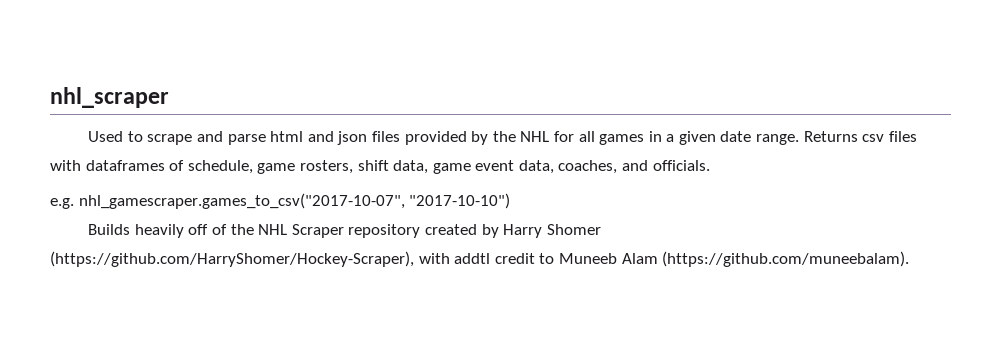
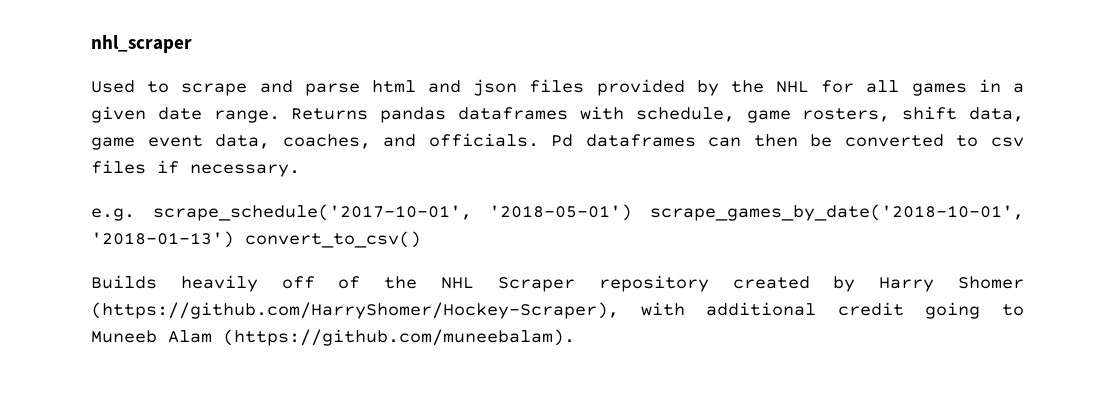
- Returns csv files with dataframes of schedule, game rosters, shift data, game event data, coaches, and officials.
- e.g. nhl_gamescraper.games_to_csv("2017-10-07", "2017-10-10")
+ Returns pandas dataframes with schedule, game rosters, shift data, game event data, coaches, and officials. Pd dataframes can then be converted to csv files if necessary.
+ e.g. scrape_schedule('2017-10-01', '2018-05-01') scrape_games_by_date('2018-10-01', '2018-01-13') convert_to_csv()
- Builds heavily off of the NHL Scraper repository created by Harry Shomer (https://github.com/HarryShomer/Hockey-Scraper), with addtl credit to Muneeb Alam (https://github.com/muneebalam).
+ Builds heavily off of the NHL Scraper repository created by Harry Shomer (https://github.com/HarryShomer/Hockey-Scraper), with additional credit going to Muneeb Alam (https://github.com/muneebalam).

